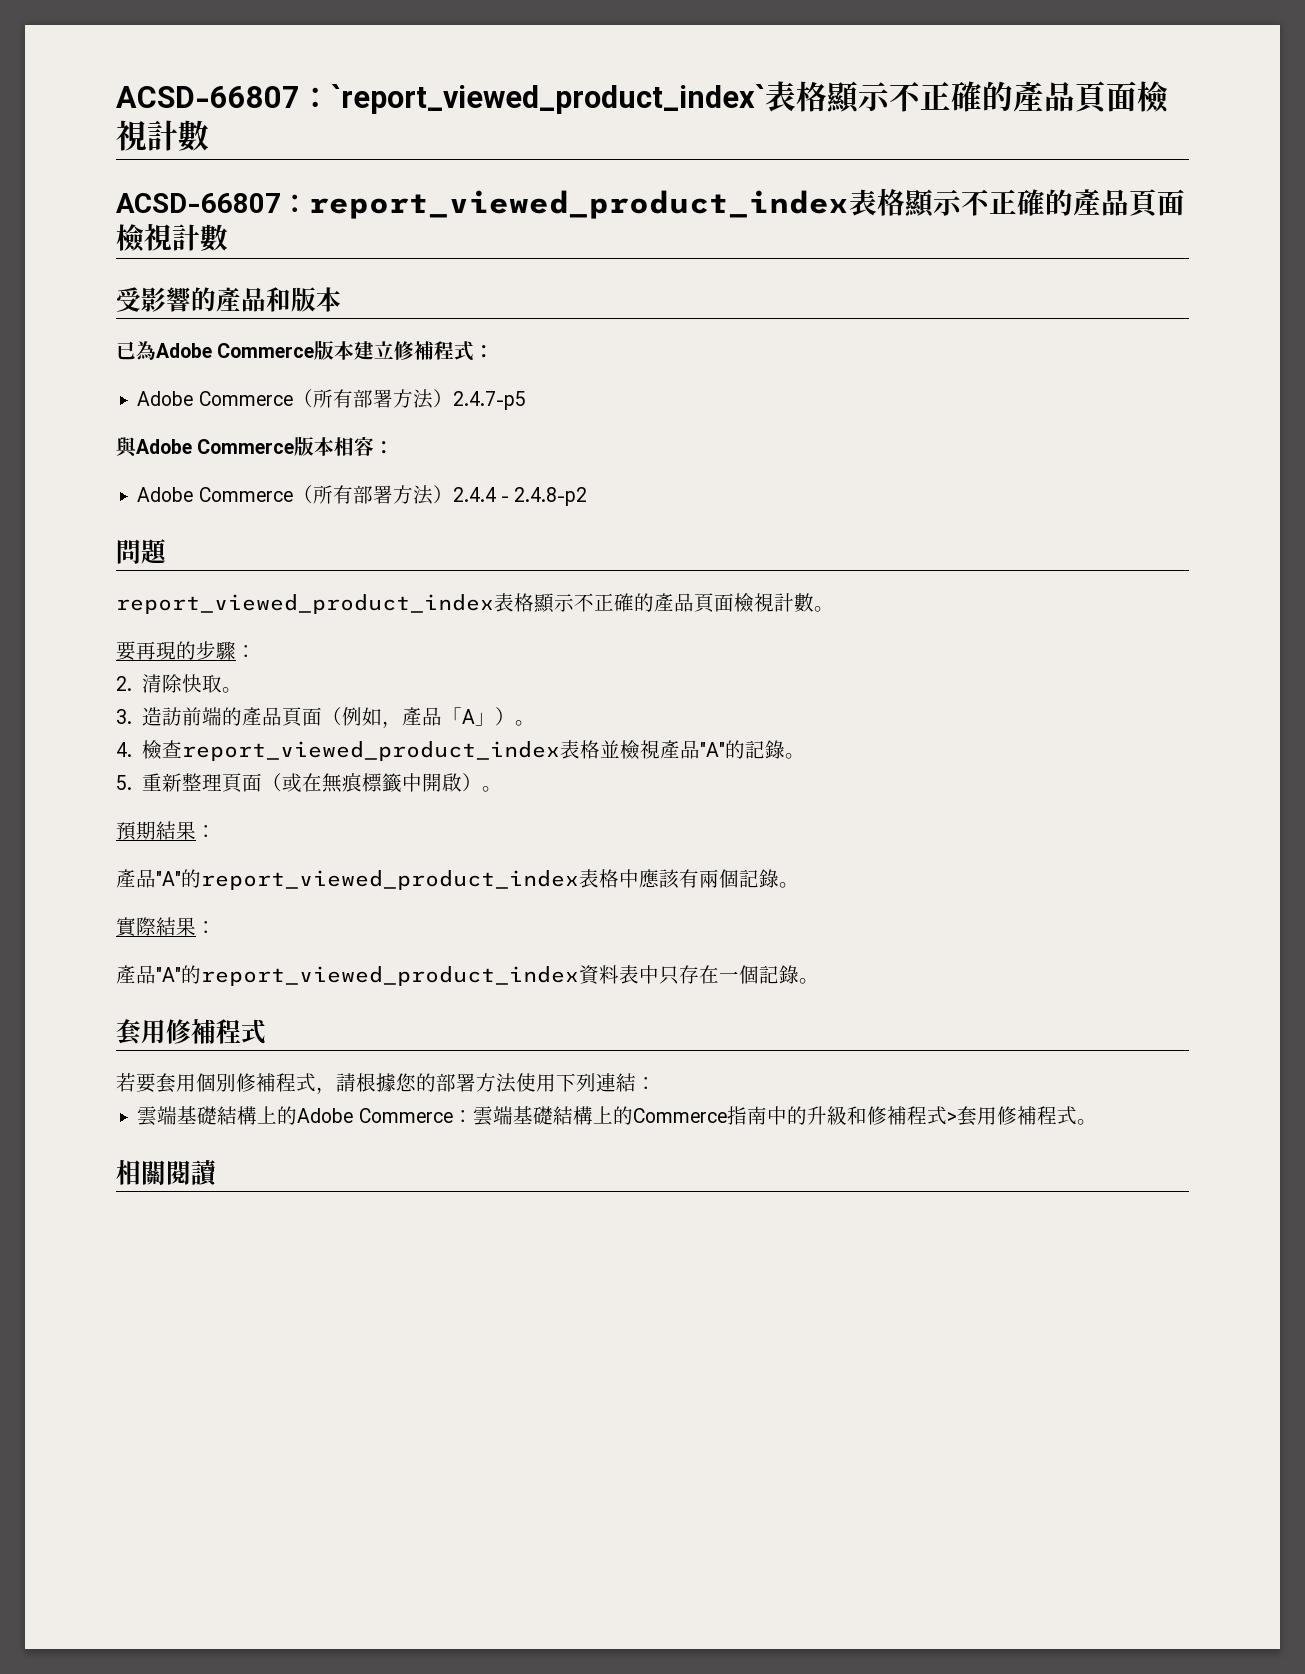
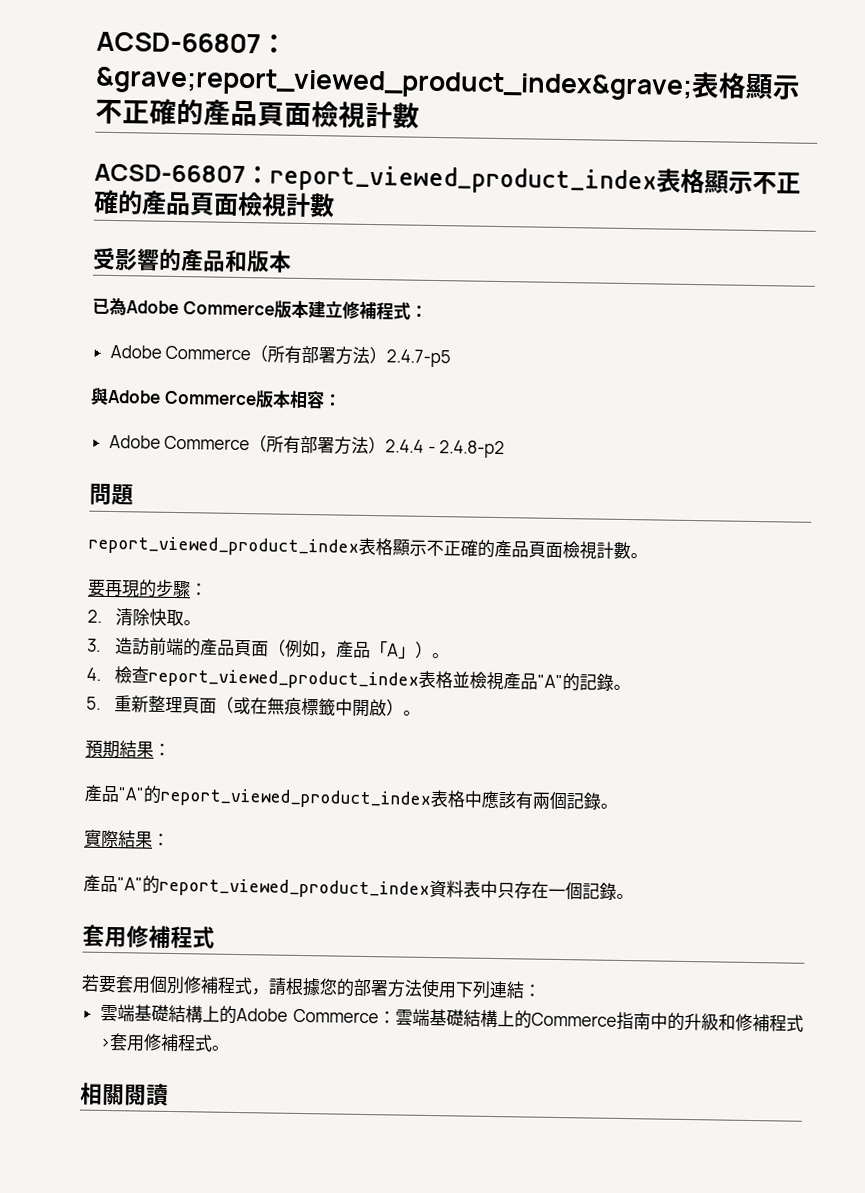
- ACSD-66807：`report_viewed_product_index`表格顯示不正確的產品頁面檢視計數
+ ACSD-66807：&grave;report_viewed_product_index&grave;表格顯示不正確的產品頁面檢視計數

